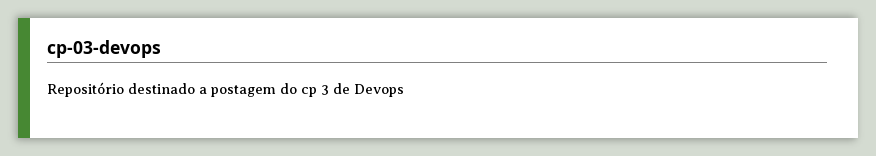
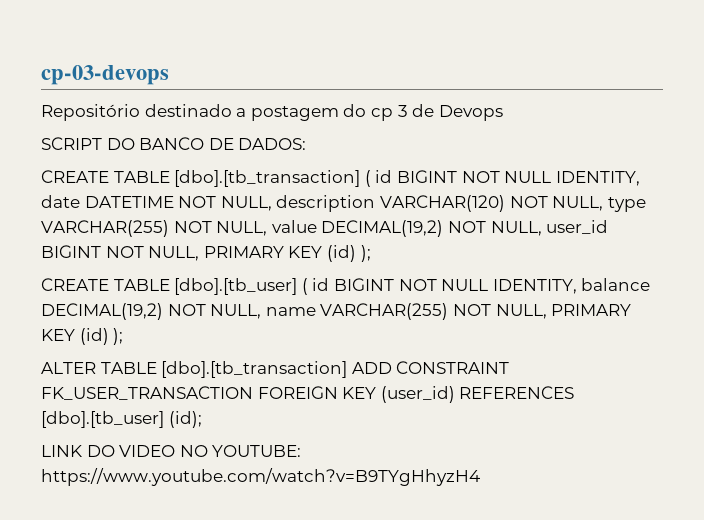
+ SCRIPT DO BANCO DE DADOS:
+ CREATE TABLE [dbo].[tb_transaction] ( id BIGINT NOT NULL IDENTITY, date DATETIME NOT NULL, description VARCHAR(120) NOT NULL, type VARCHAR(255) NOT NULL, value DECIMAL(19,2) NOT NULL, user_id BIGINT NOT NULL, PRIMARY KEY (id) );
+ CREATE TABLE [dbo].[tb_user] ( id BIGINT NOT NULL IDENTITY, balance DECIMAL(19,2) NOT NULL, name VARCHAR(255) NOT NULL, PRIMARY KEY (id) );
+ ALTER TABLE [dbo].[tb_transaction] ADD CONSTRAINT FK_USER_TRANSACTION FOREIGN KEY (user_id) REFERENCES [dbo].[tb_user] (id);
+ LINK DO VIDEO NO YOUTUBE: https://www.youtube.com/watch?v=B9TYgHhyzH4

